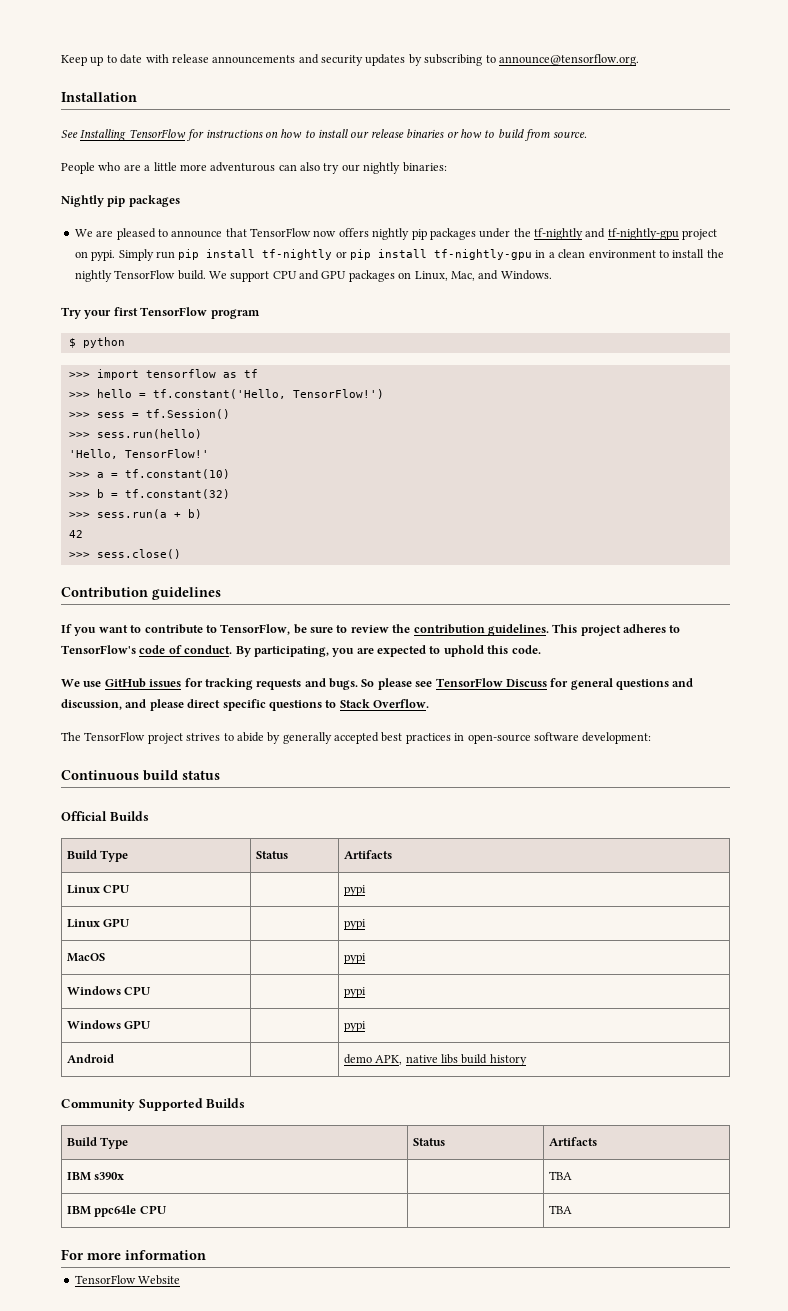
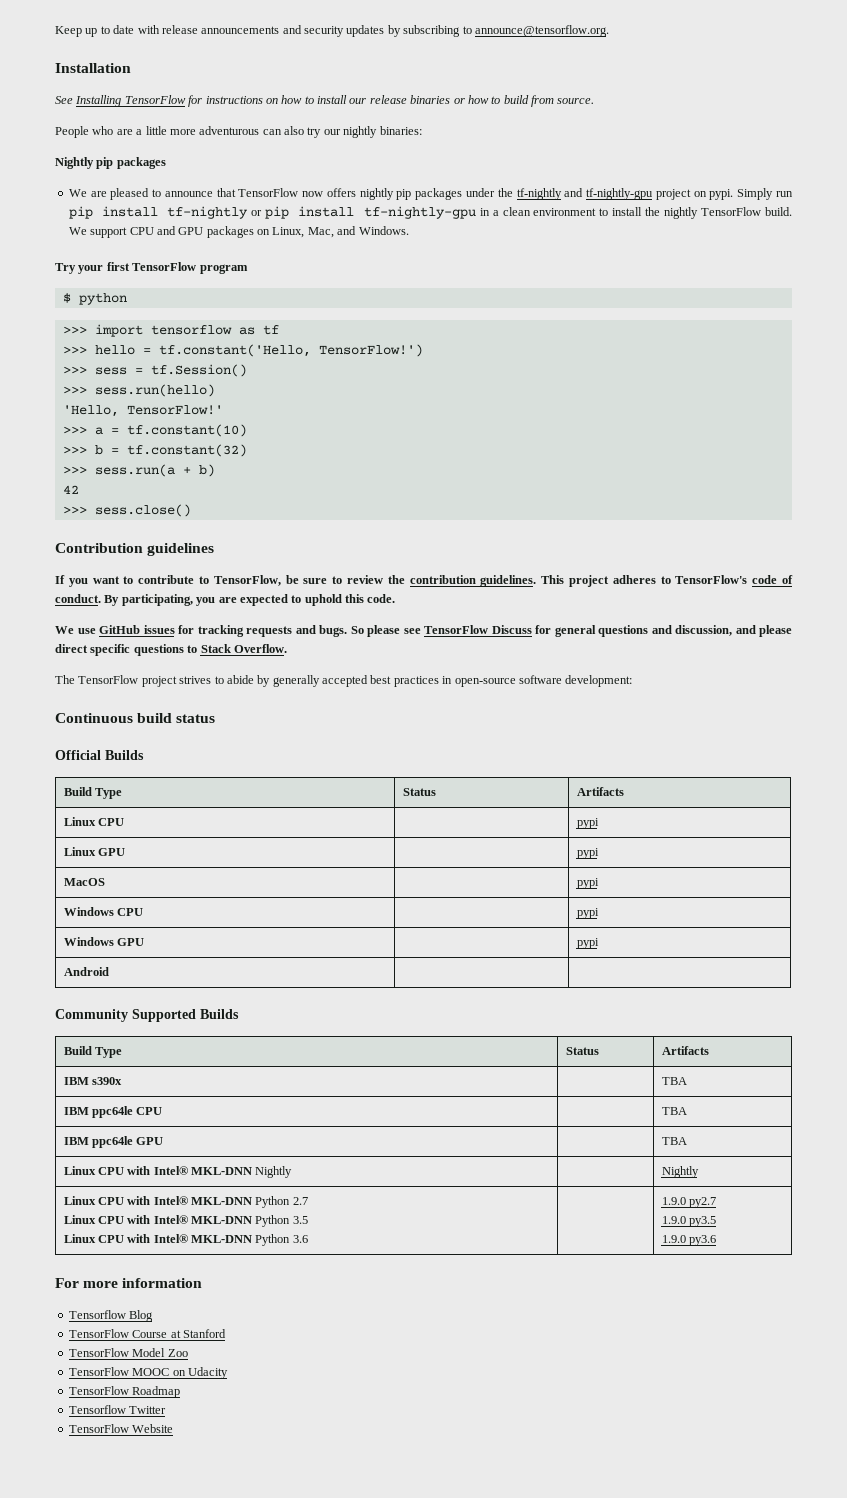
- Android | | demo APK, native libs build history
+ Android | |
+ IBM ppc64le GPU | | TBA
+ Linux CPU with Intel® MKL-DNN Nightly | | Nightly
+ Linux CPU with Intel® MKL-DNN Python 2.7
+ Linux CPU with Intel® MKL-DNN Python 3.5
+ Linux CPU with Intel® MKL-DNN Python 3.6 | | 1.9.0 py2.7
+ 1.9.0 py3.5
+ 1.9.0 py3.6
  For more information
+ Tensorflow Blog
+ TensorFlow Course at Stanford
+ TensorFlow Model Zoo
+ TensorFlow MOOC on Udacity
+ TensorFlow Roadmap
+ Tensorflow Twitter

